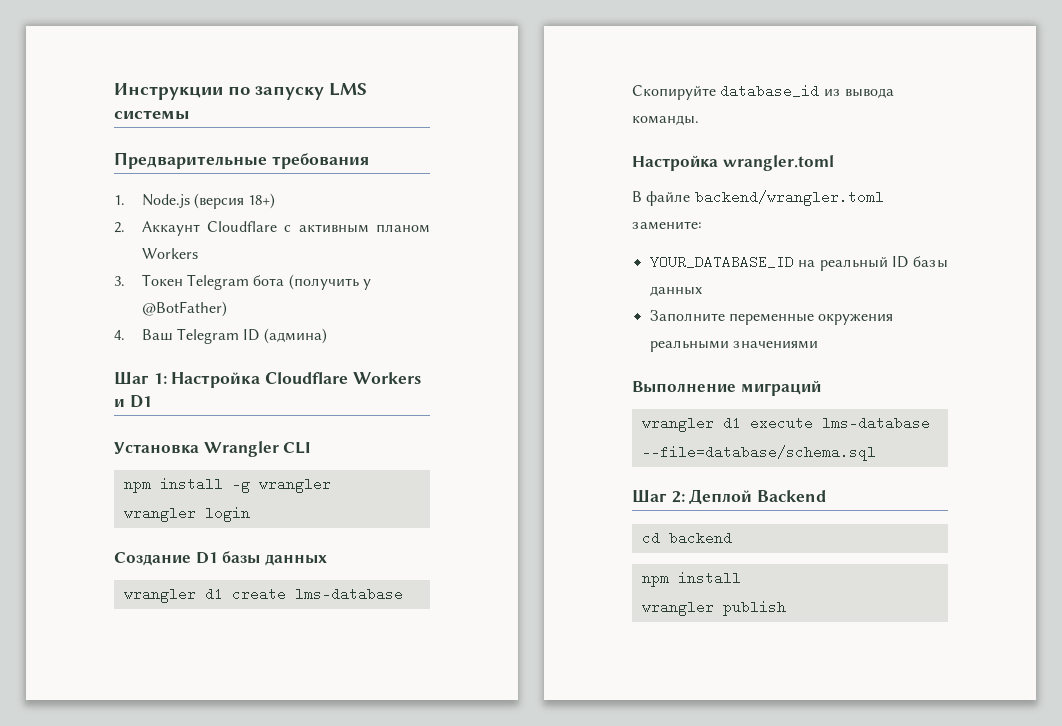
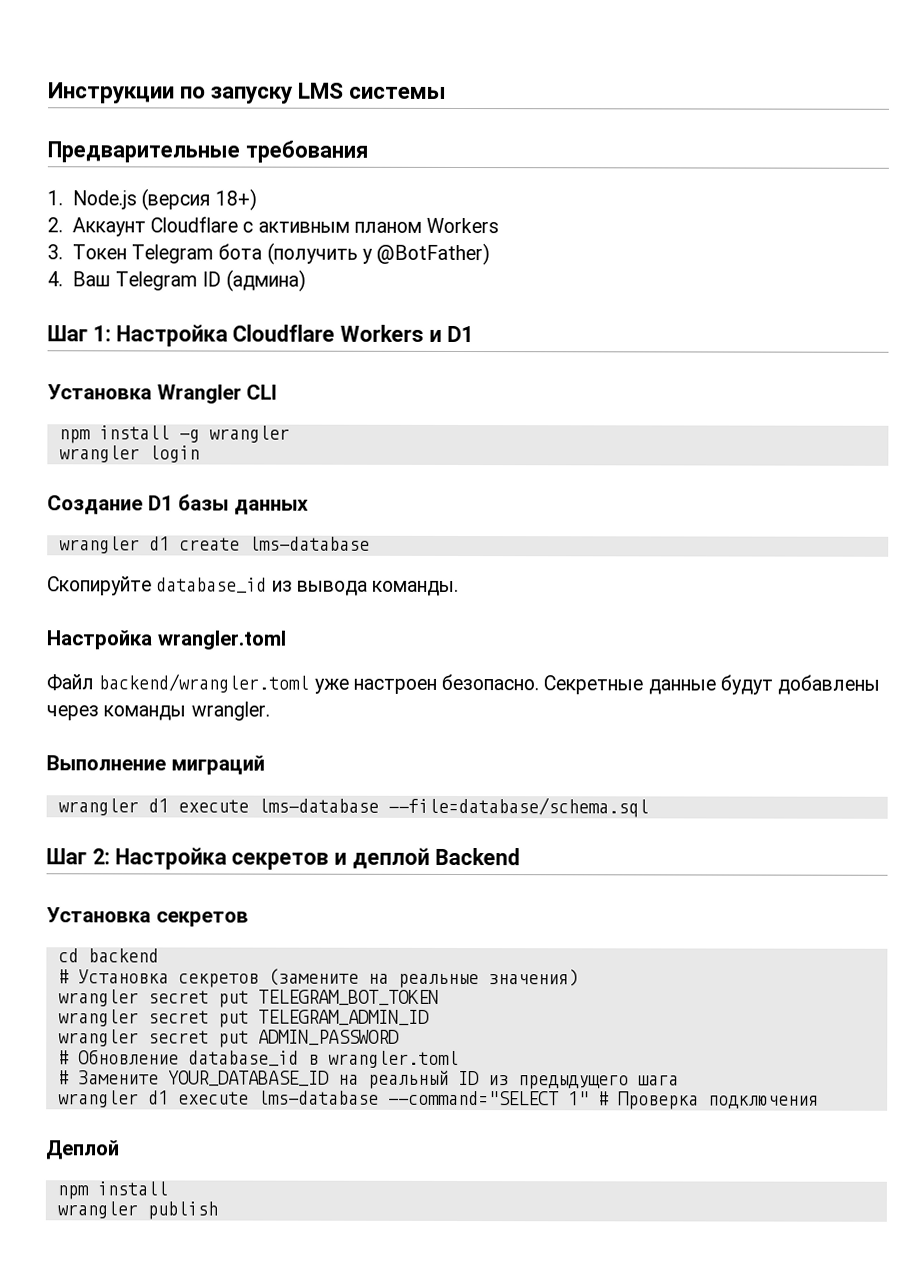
- В файле backend/wrangler.toml замените:
- YOUR_DATABASE_ID на реальный ID базы данных
- Заполните переменные окружения реальными значениями
+ Файл backend/wrangler.toml уже настроен безопасно. Секретные данные будут добавлены через команды wrangler.
- Шаг 2: Деплой Backend
+ Шаг 2: Настройка секретов и деплой Backend
+ Установка секретов
+ # Установка секретов (замените на реальные значения)
+ wrangler secret put TELEGRAM_BOT_TOKEN
+ wrangler secret put TELEGRAM_ADMIN_ID
+ wrangler secret put ADMIN_PASSWORD
+ # Обновление database_id в wrangler.toml
+ # Замените YOUR_DATABASE_ID на реальный ID из предыдущего шага
+ wrangler d1 execute lms-database --command="SELECT 1" # Проверка подключения
+ Деплой

